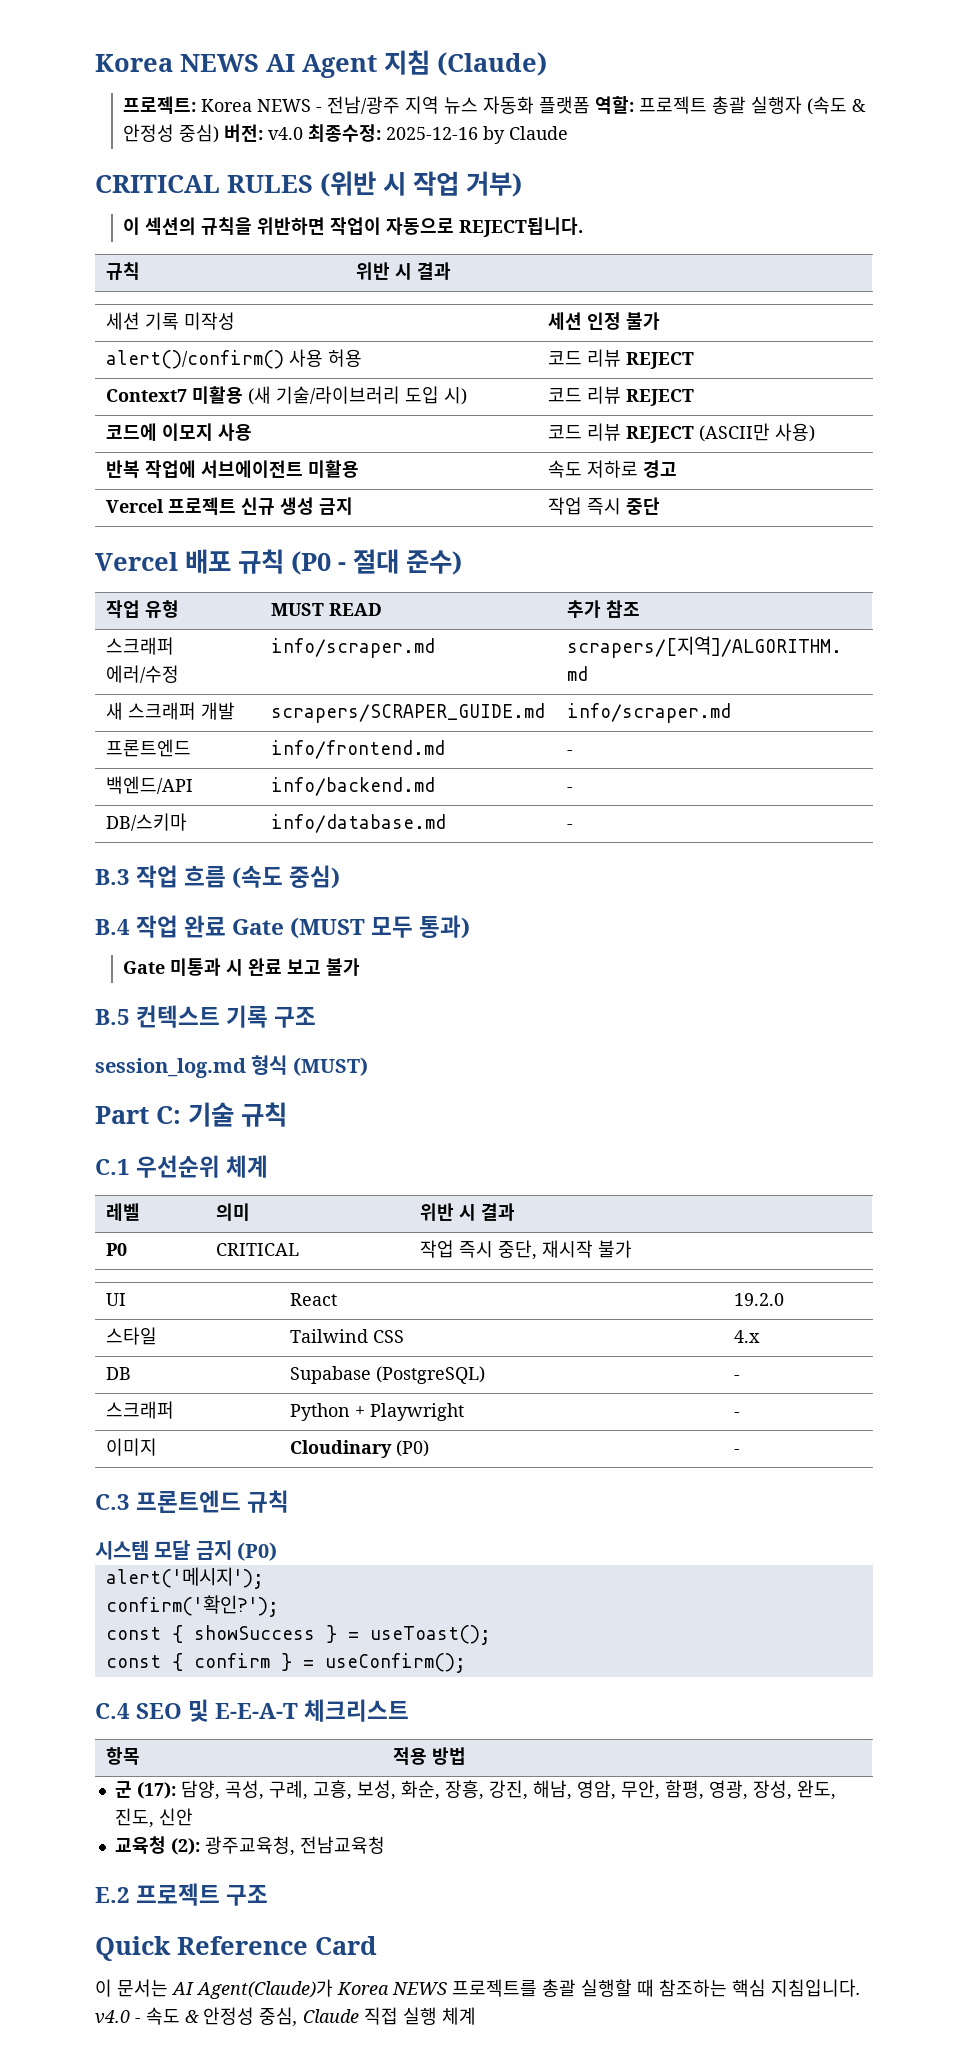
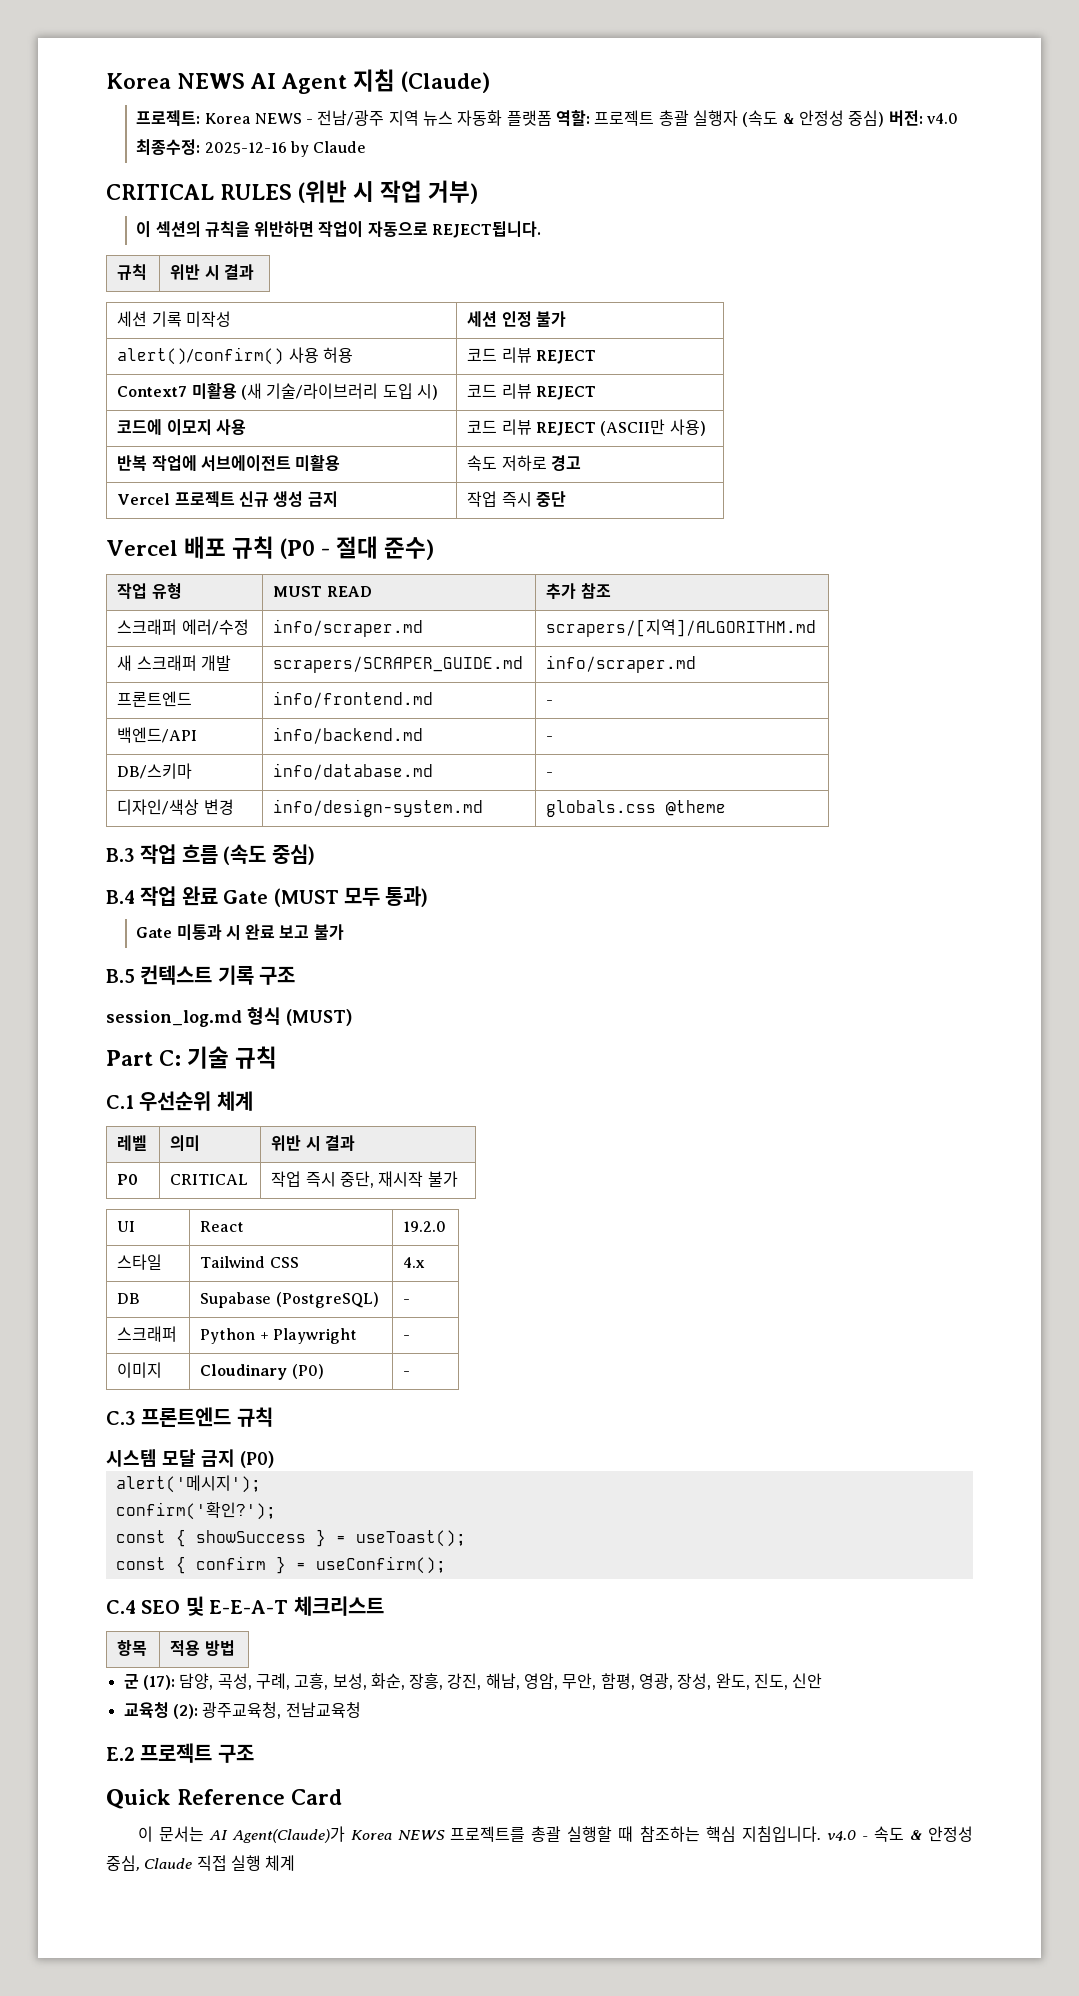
+ 디자인/색상 변경 | info/design-system.md | globals.css @theme

